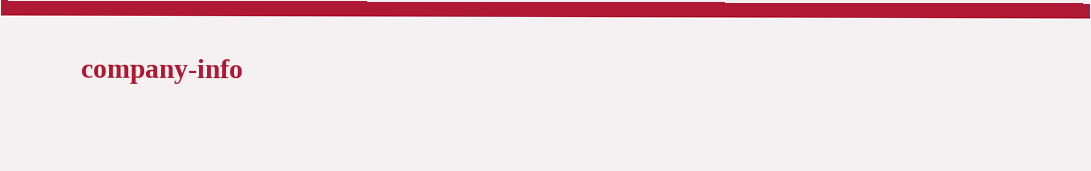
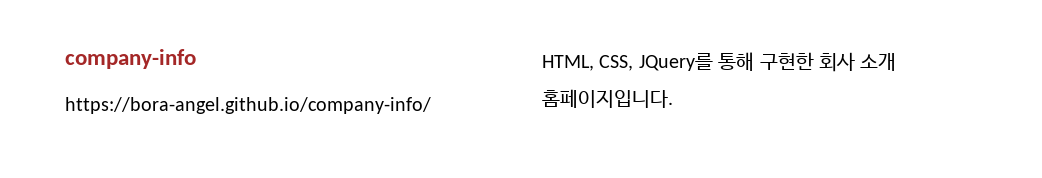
+ https://bora-angel.github.io/company-info/
+ HTML, CSS, JQuery를 통해 구현한 회사 소개 홈페이지입니다.

